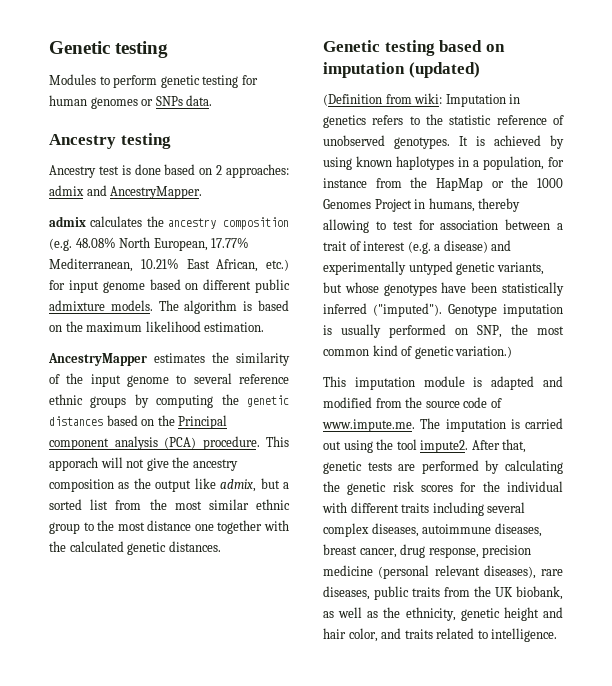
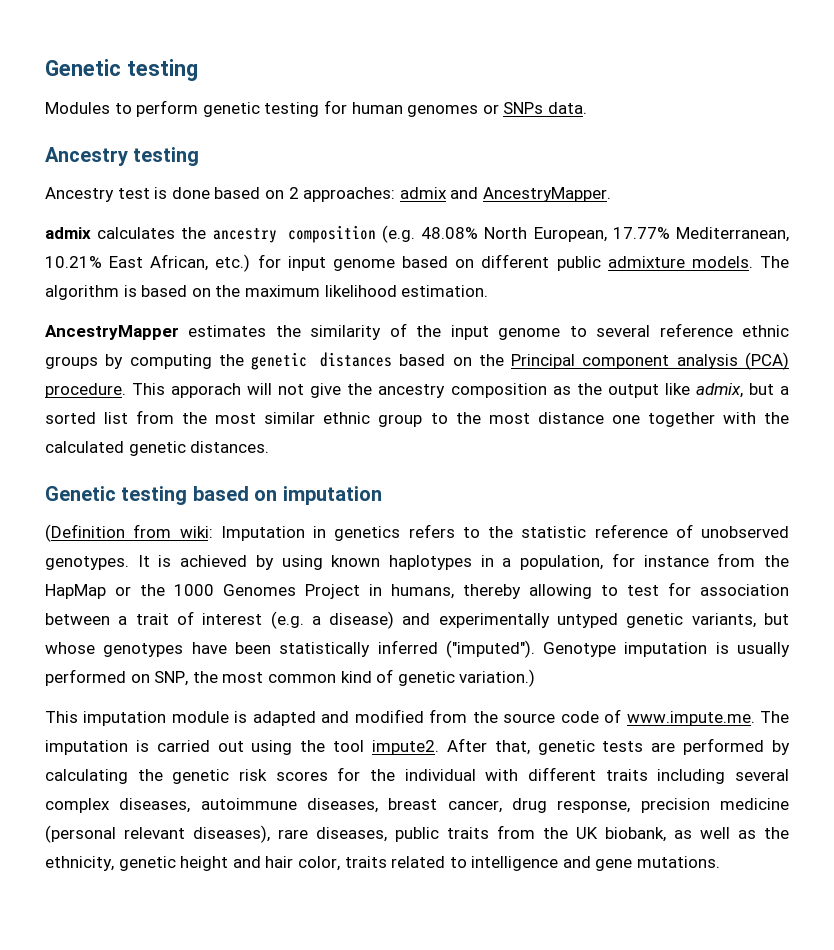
- Genetic testing based on imputation (updated)
+ Genetic testing based on imputation
- After that, genetic tests are performed by calculating the genetic risk scores for the individual with different traits including several complex diseases, autoimmune diseases, breast cancer, drug response, precision medicine (personal relevant diseases), rare diseases, public traits from the UK biobank, as well as the ethnicity, genetic height and hair color, and traits related to intelligence.
+ After that, genetic tests are performed by calculating the genetic risk scores for the individual with different traits including several complex diseases, autoimmune diseases, breast cancer, drug response, precision medicine (personal relevant diseases), rare diseases, public traits from the UK biobank, as well as the ethnicity, genetic height and hair color, traits related to intelligence and gene mutations.

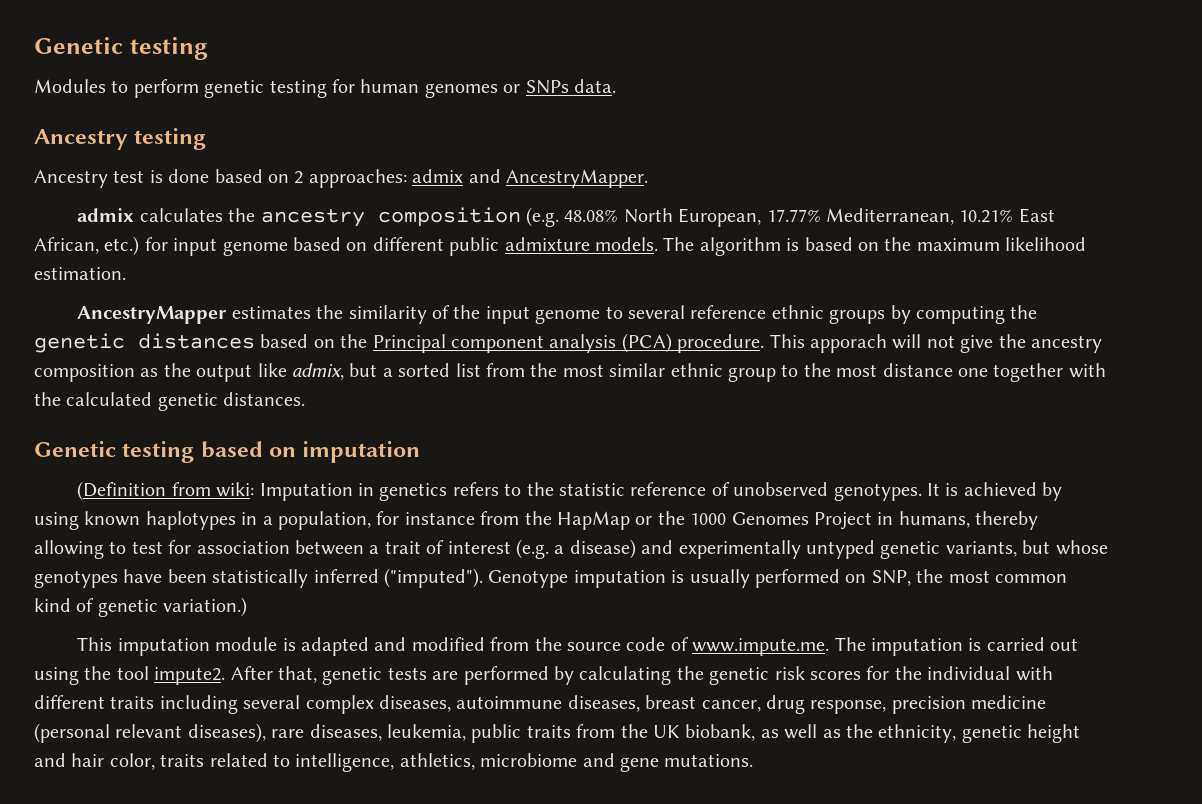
- After that, genetic tests are performed by calculating the genetic risk scores for the individual with different traits including several complex diseases, autoimmune diseases, breast cancer, drug response, precision medicine (personal relevant diseases), rare diseases, public traits from the UK biobank, as well as the ethnicity, genetic height and hair color, traits related to intelligence and gene mutations.
+ After that, genetic tests are performed by calculating the genetic risk scores for the individual with different traits including several complex diseases, autoimmune diseases, breast cancer, drug response, precision medicine (personal relevant diseases), rare diseases, leukemia, public traits from the UK biobank, as well as the ethnicity, genetic height and hair color, traits related to intelligence, athletics, microbiome and gene mutations.

